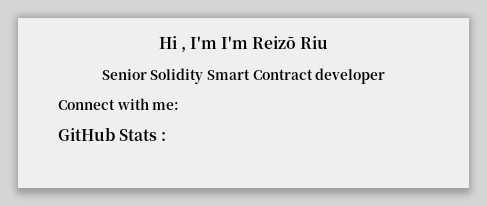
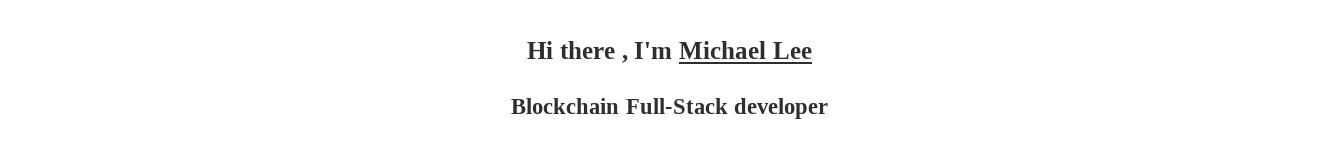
- Hi , I'm I'm Reizō Riu
- Senior Solidity Smart Contract developer
- Connect with me:
- GitHub Stats :
+ Hi there , I'm Michael Lee
+ Blockchain Full-Stack developer

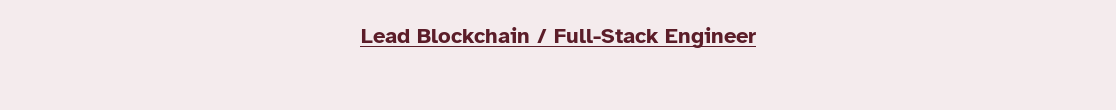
- Hi there , I'm Michael Lee
- Blockchain Full-Stack developer
+ Lead Blockchain / Full-Stack Engineer

